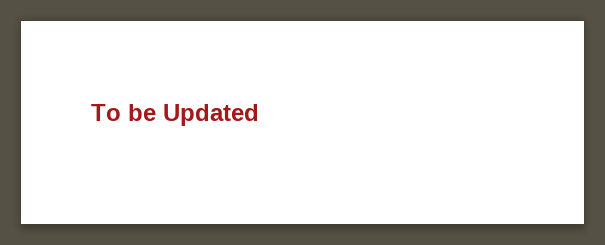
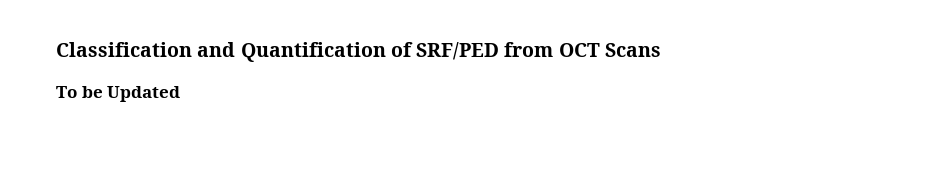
+ Classification and Quantification of SRF/PED from OCT Scans

